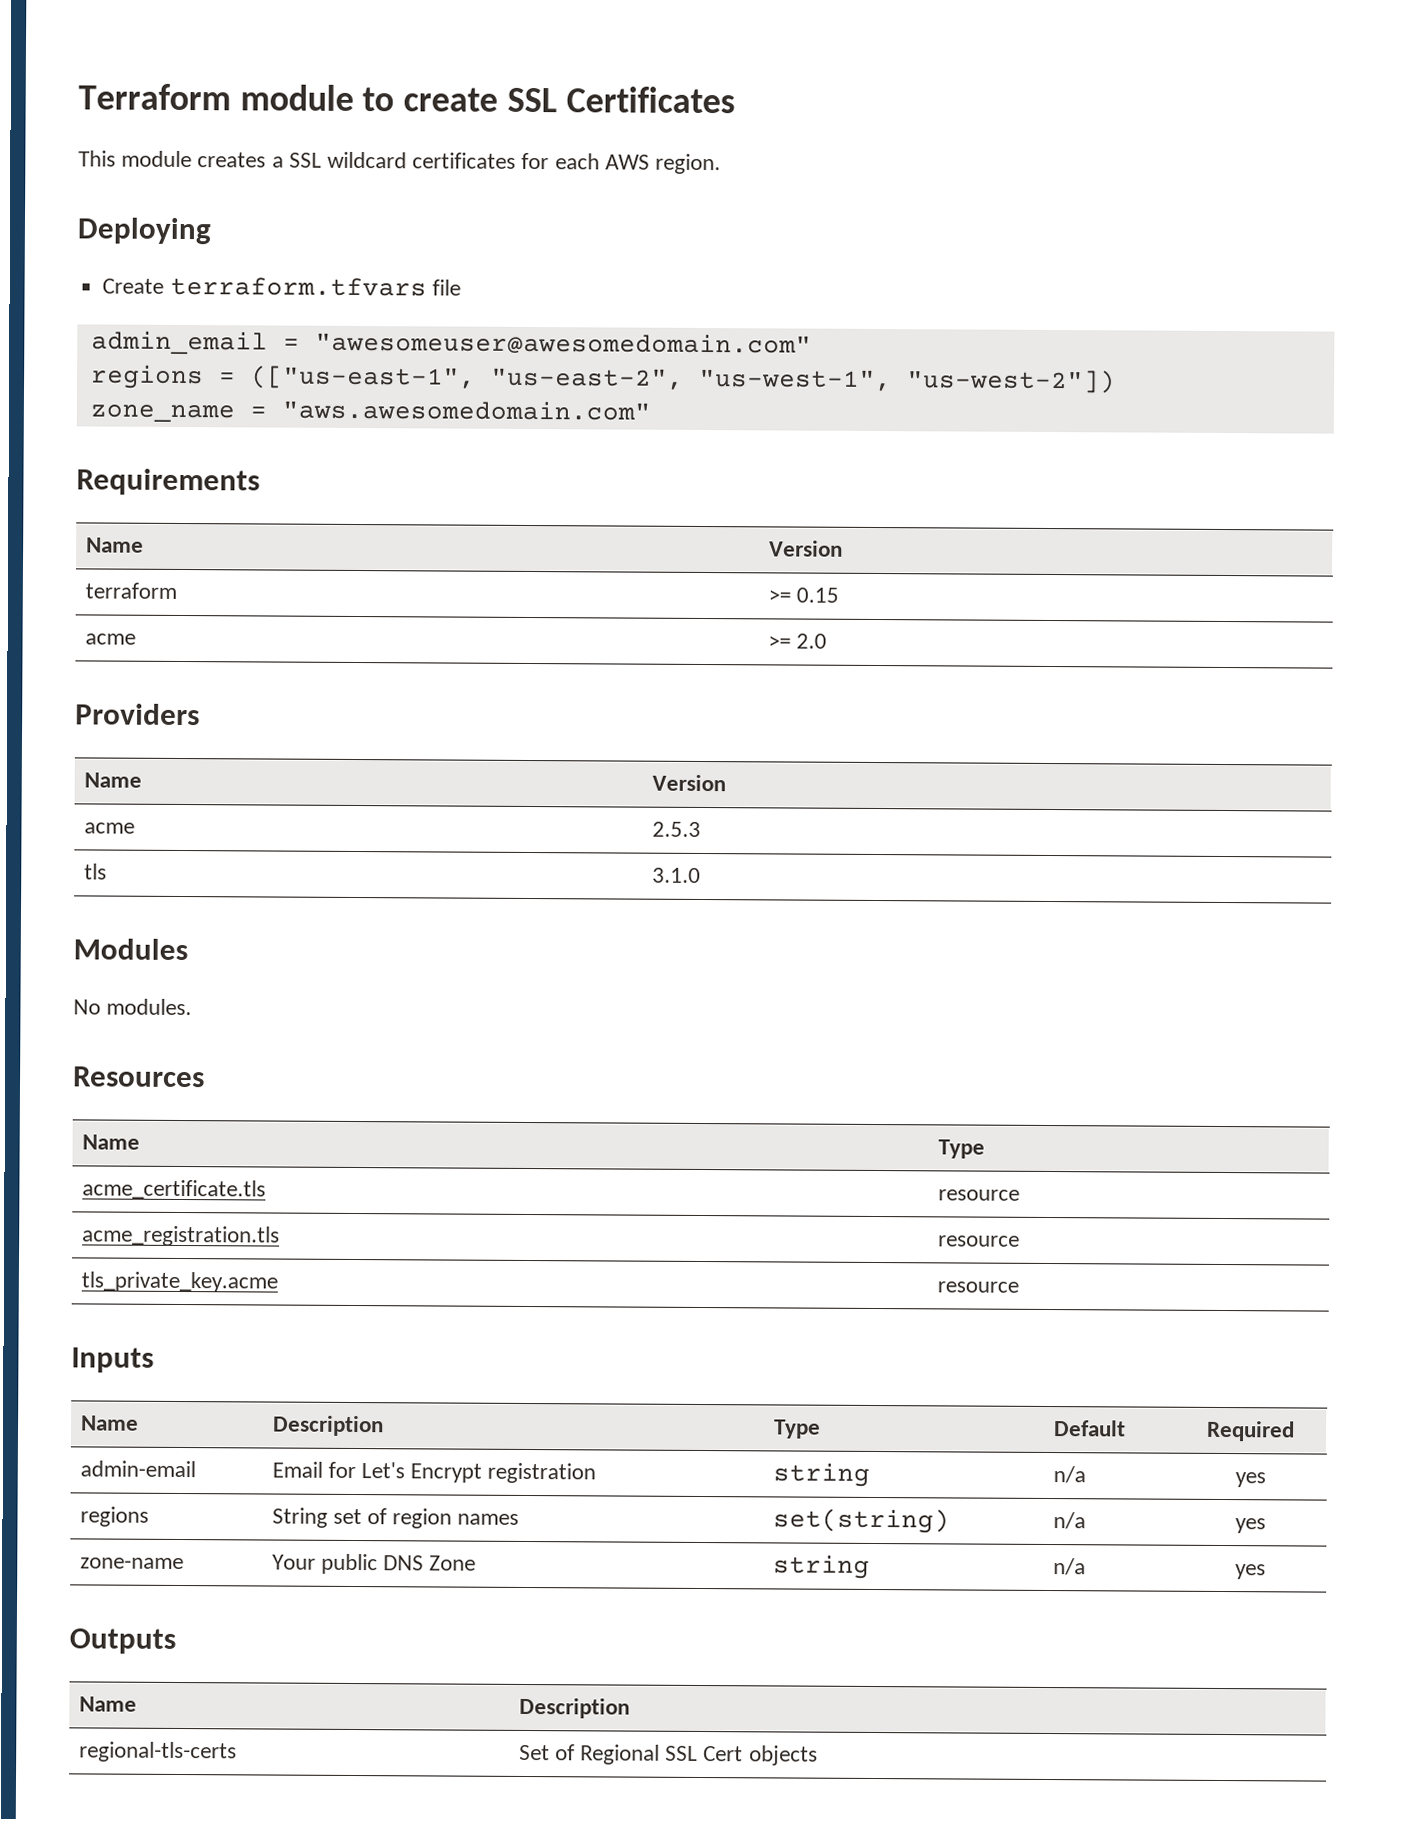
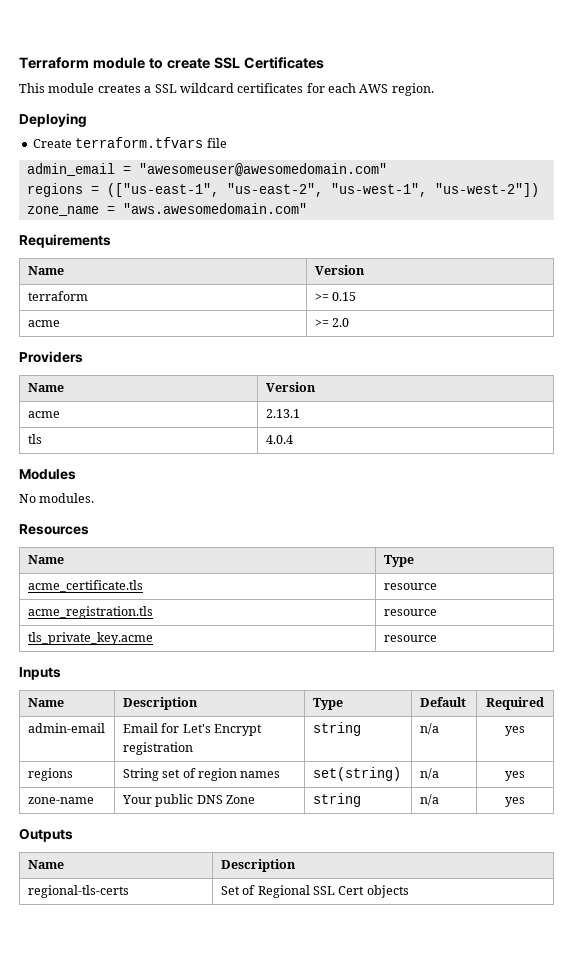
- acme | 2.5.3
+ acme | 2.13.1
- tls | 3.1.0
+ tls | 4.0.4

